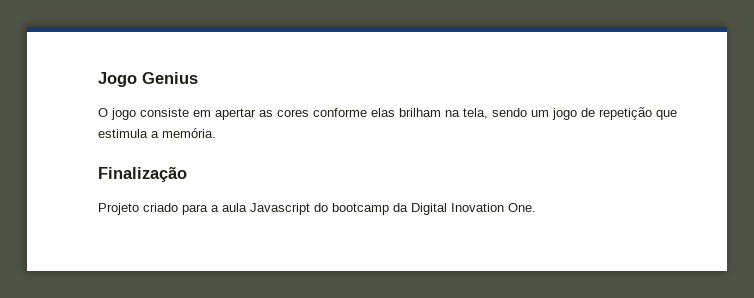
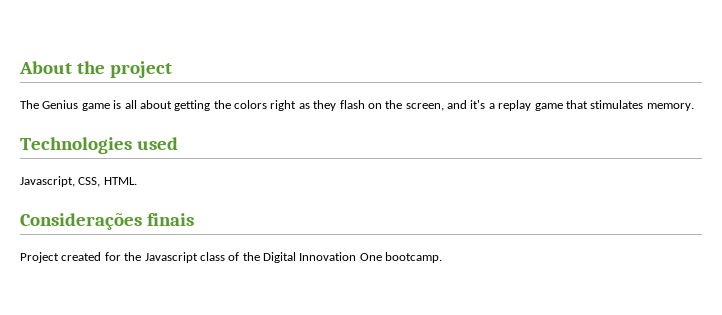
- Jogo Genius
- O jogo consiste em apertar as cores conforme elas brilham na tela, sendo um jogo de repetição que estimula a memória.
- Finalização
- Projeto criado para a aula Javascript do bootcamp da Digital Inovation One.
+ About the project
+ The Genius game is all about getting the colors right as they flash on the screen, and it's a replay game that stimulates memory.
+ Technologies used
+ Javascript, CSS, HTML.
+ Considerações finais
+ Project created for the Javascript class of the Digital Innovation One bootcamp.

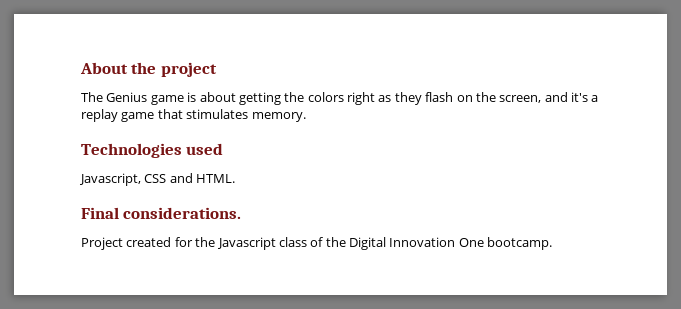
- The Genius game is all about getting the colors right as they flash on the screen, and it's a replay game that stimulates memory.
+ The Genius game is about getting the colors right as they flash on the screen, and it's a replay game that stimulates memory.
- Javascript, CSS, HTML.
+ Javascript, CSS and HTML.
- Considerações finais
+ Final considerations.

